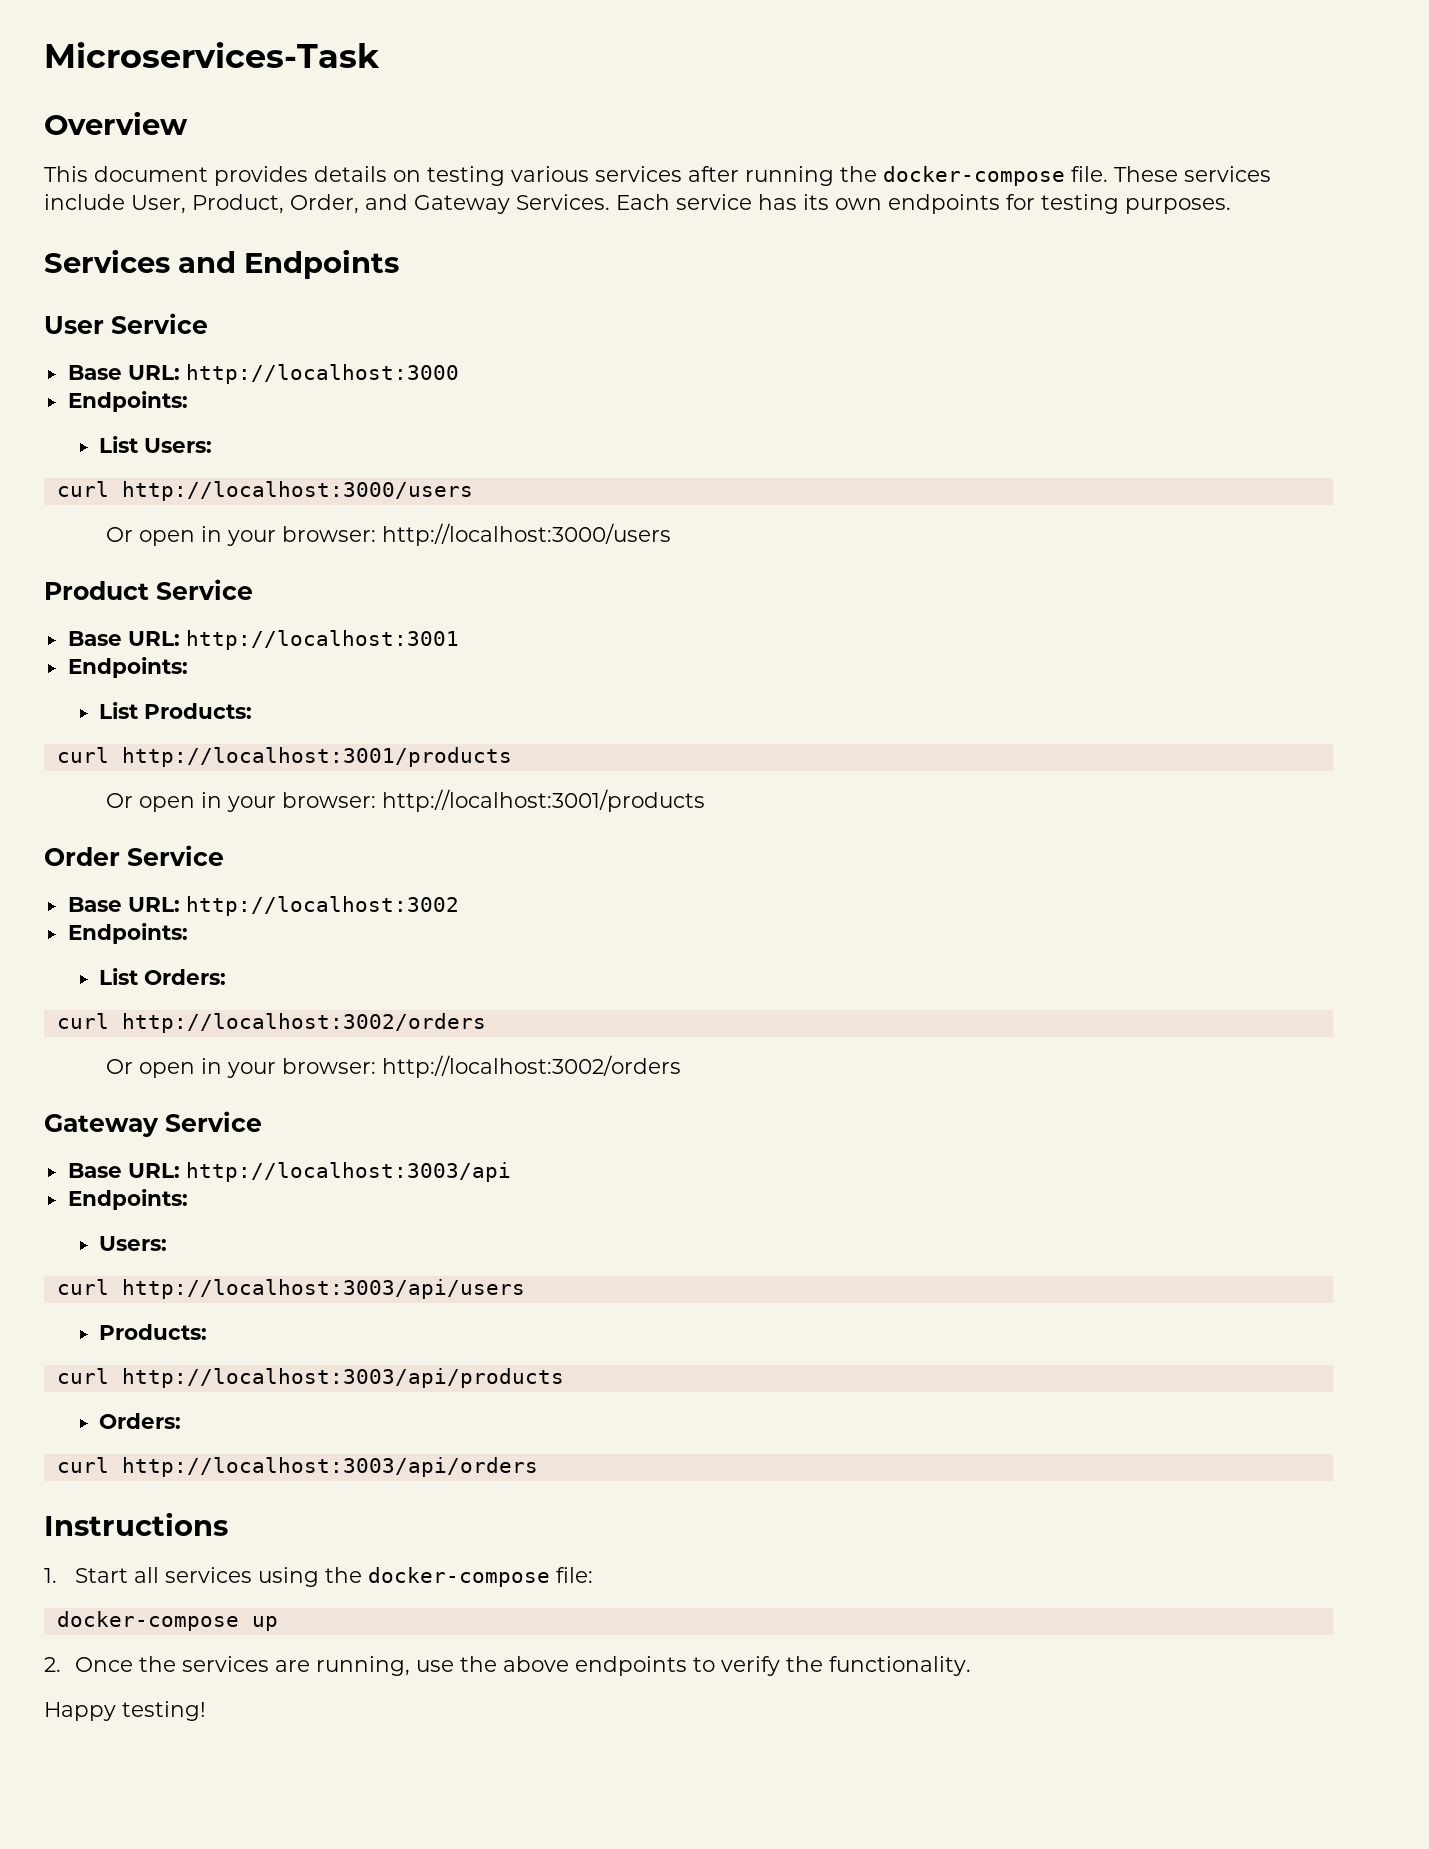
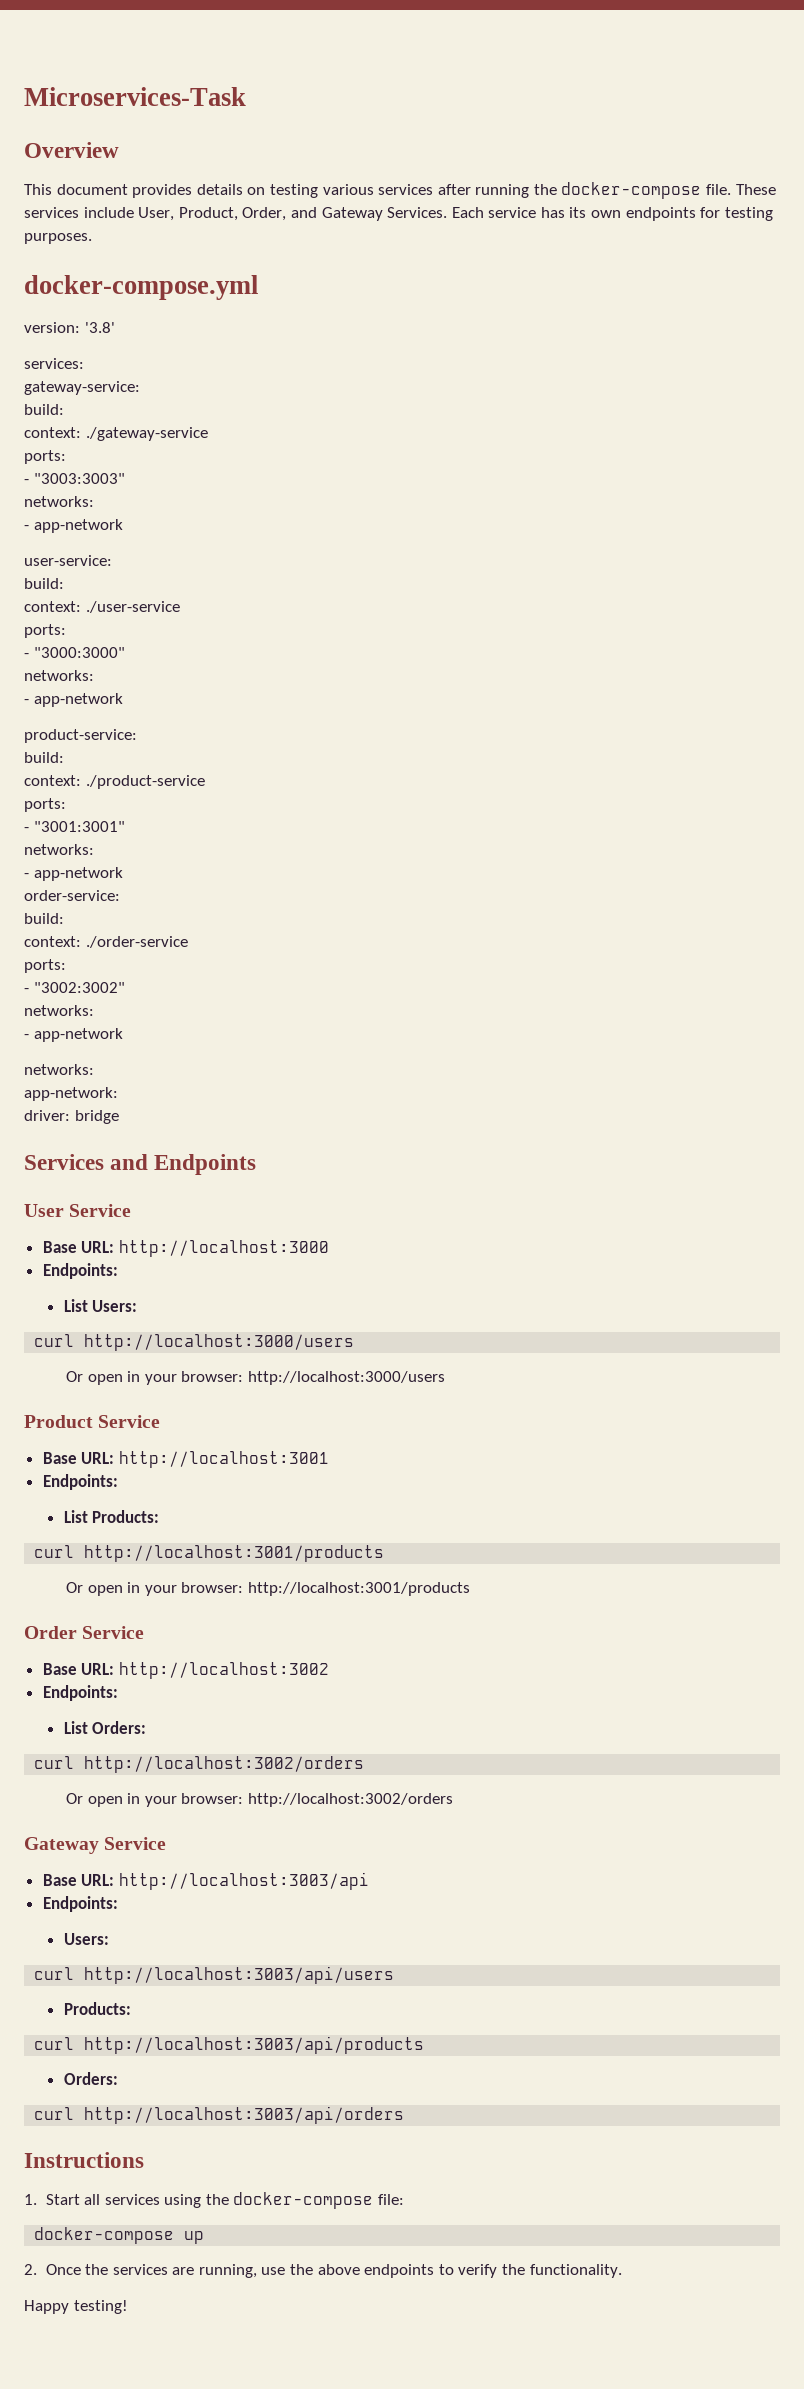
+ docker-compose.yml
+ version: '3.8'
+ services:
+ gateway-service:
+ build:
+ context: ./gateway-service
+ ports:
+ - "3003:3003"
+ networks:
+ - app-network
+ user-service:
+ build:
+ context: ./user-service
+ ports:
+ - "3000:3000"
+ networks:
+ - app-network
+ product-service:
+ build:
+ context: ./product-service
+ ports:
+ - "3001:3001"
+ networks:
+ - app-network
+ order-service:
+ build:
+ context: ./order-service
+ ports:
+ - "3002:3002"
+ networks:
+ - app-network
+ networks:
+ app-network:
+ driver: bridge

